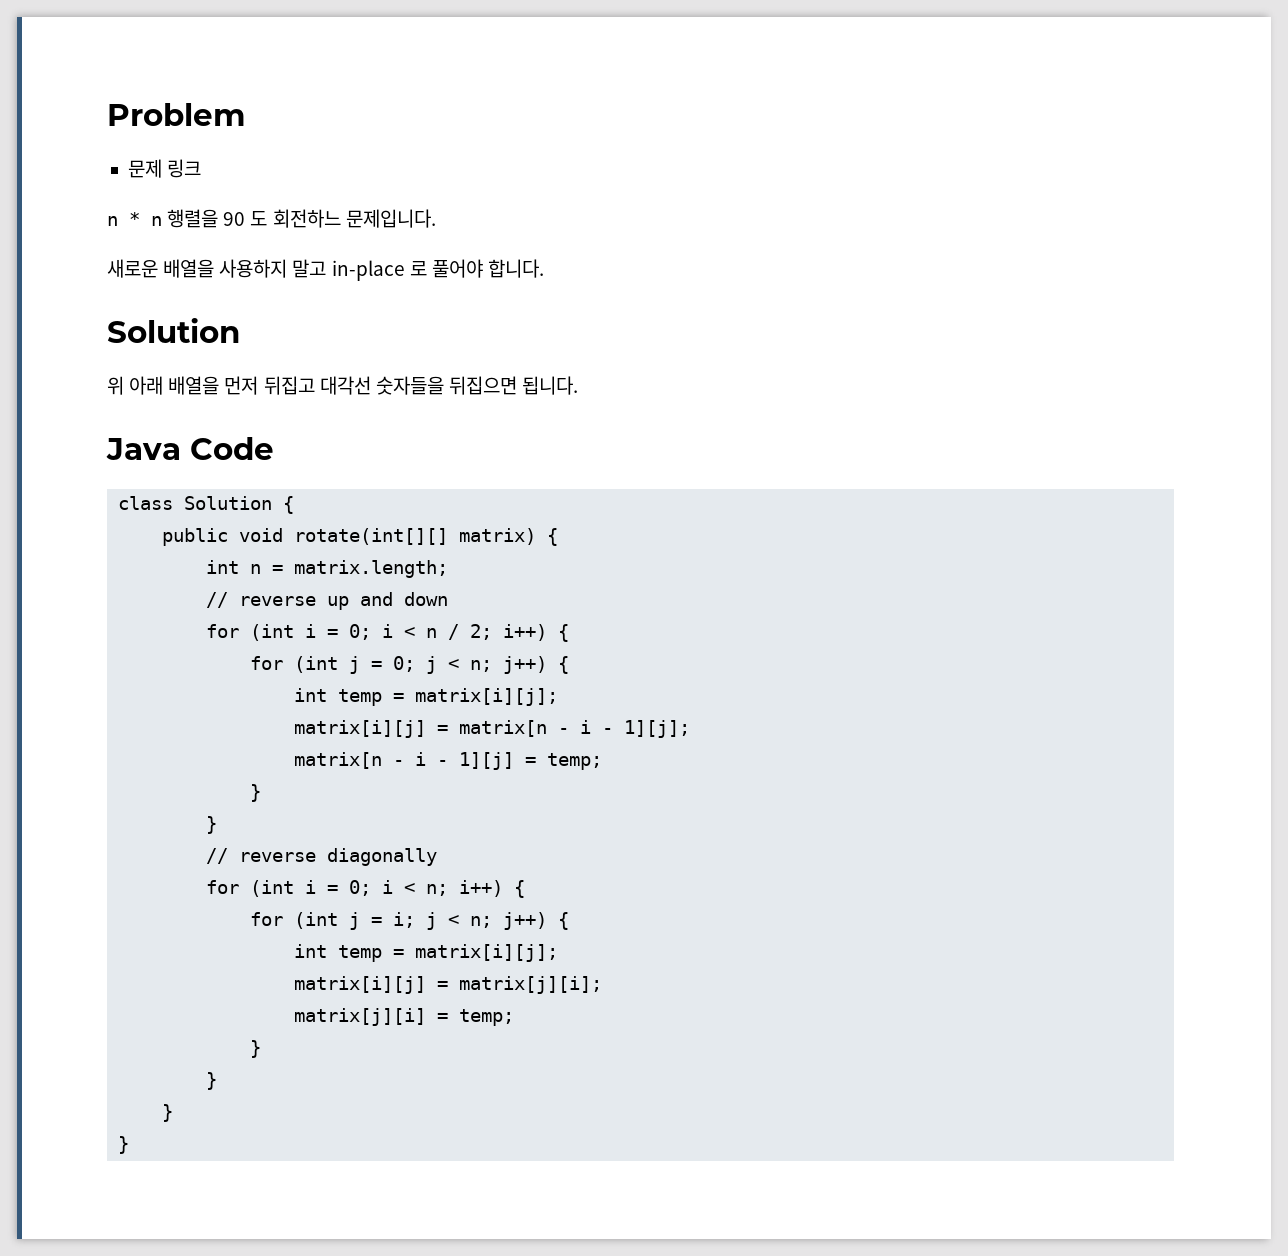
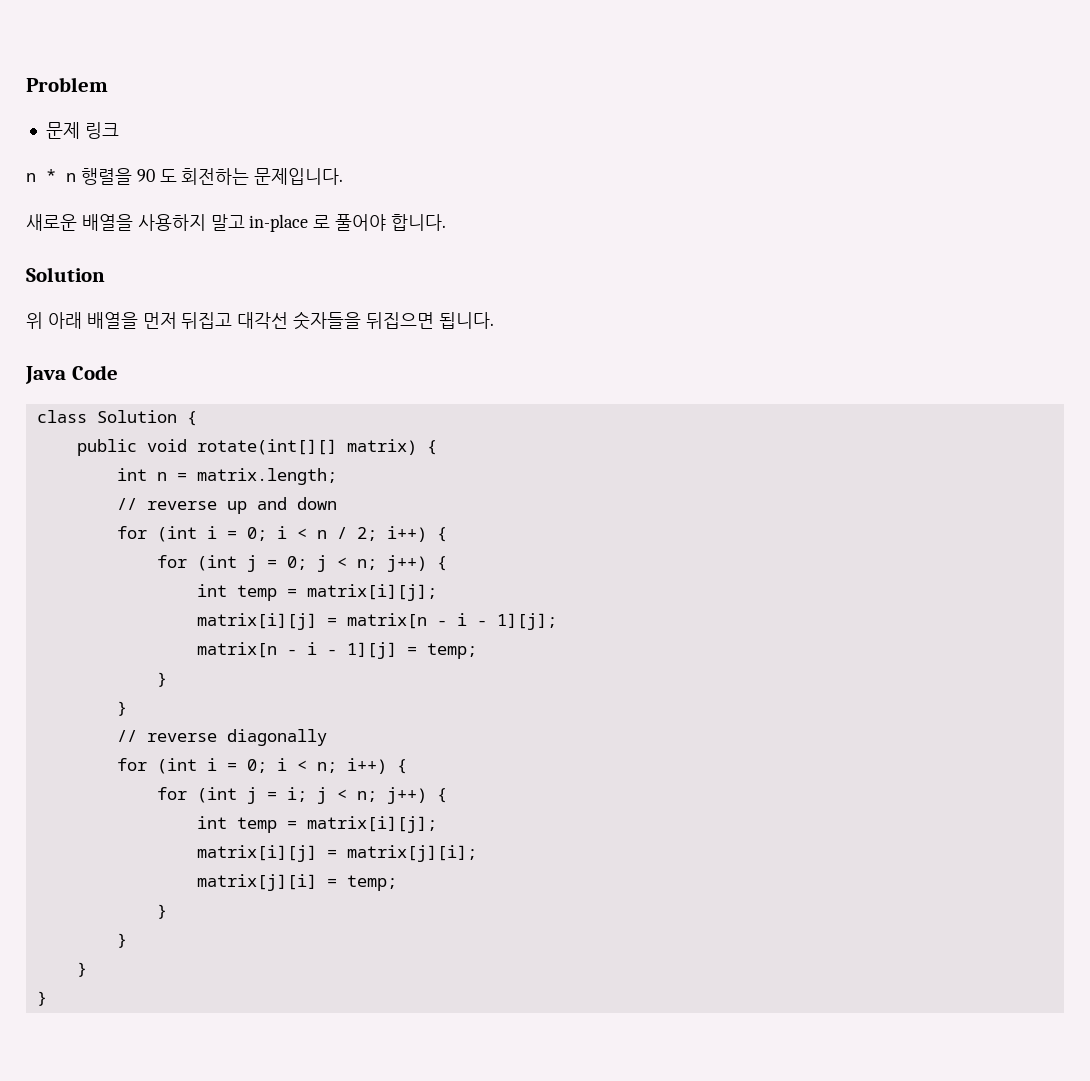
- n * n 행렬을 90 도 회전하느 문제입니다.
+ n * n 행렬을 90 도 회전하는 문제입니다.

